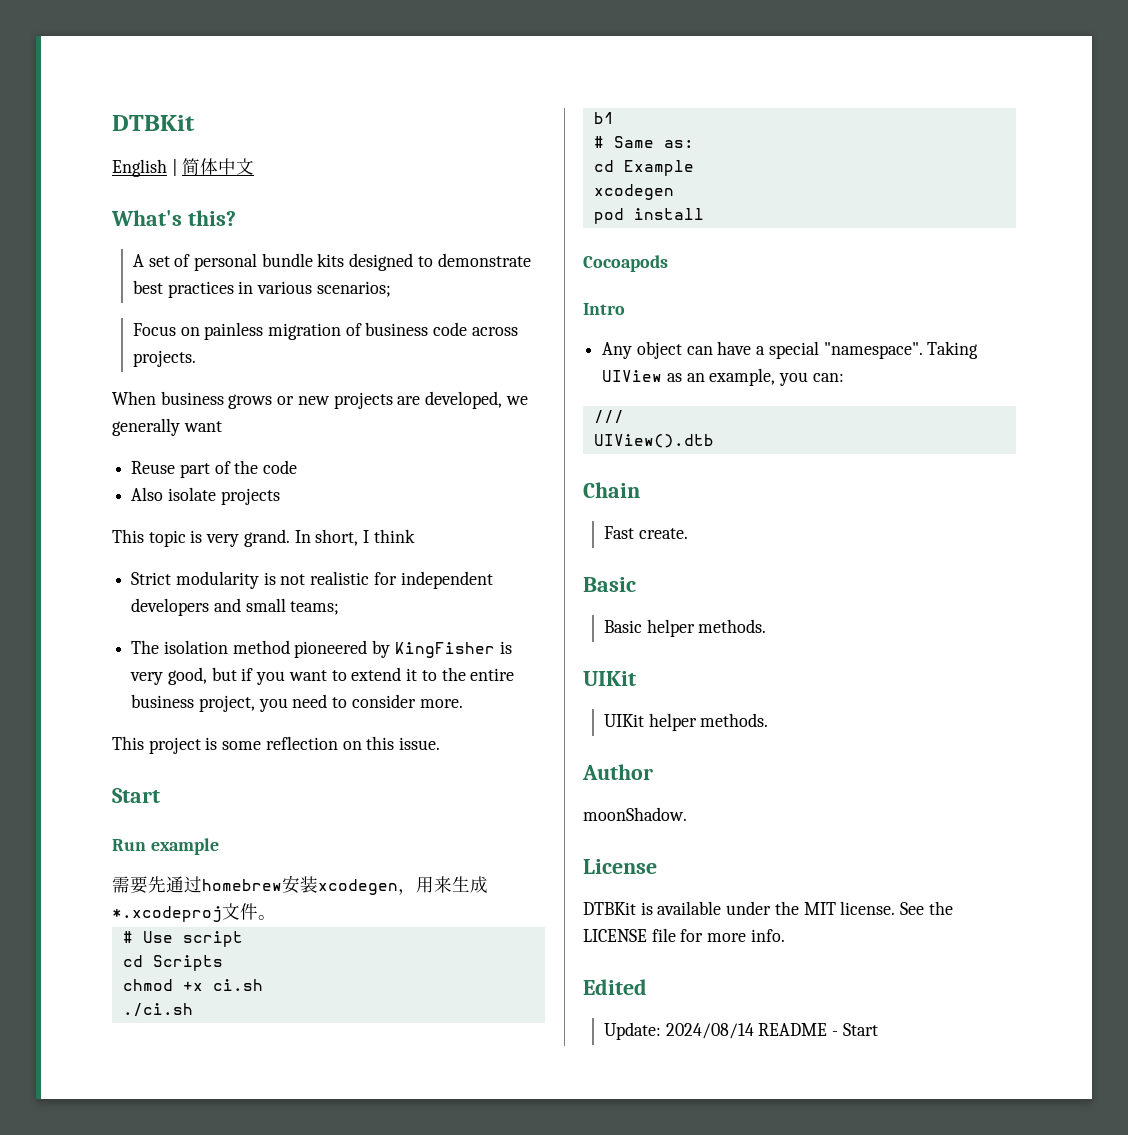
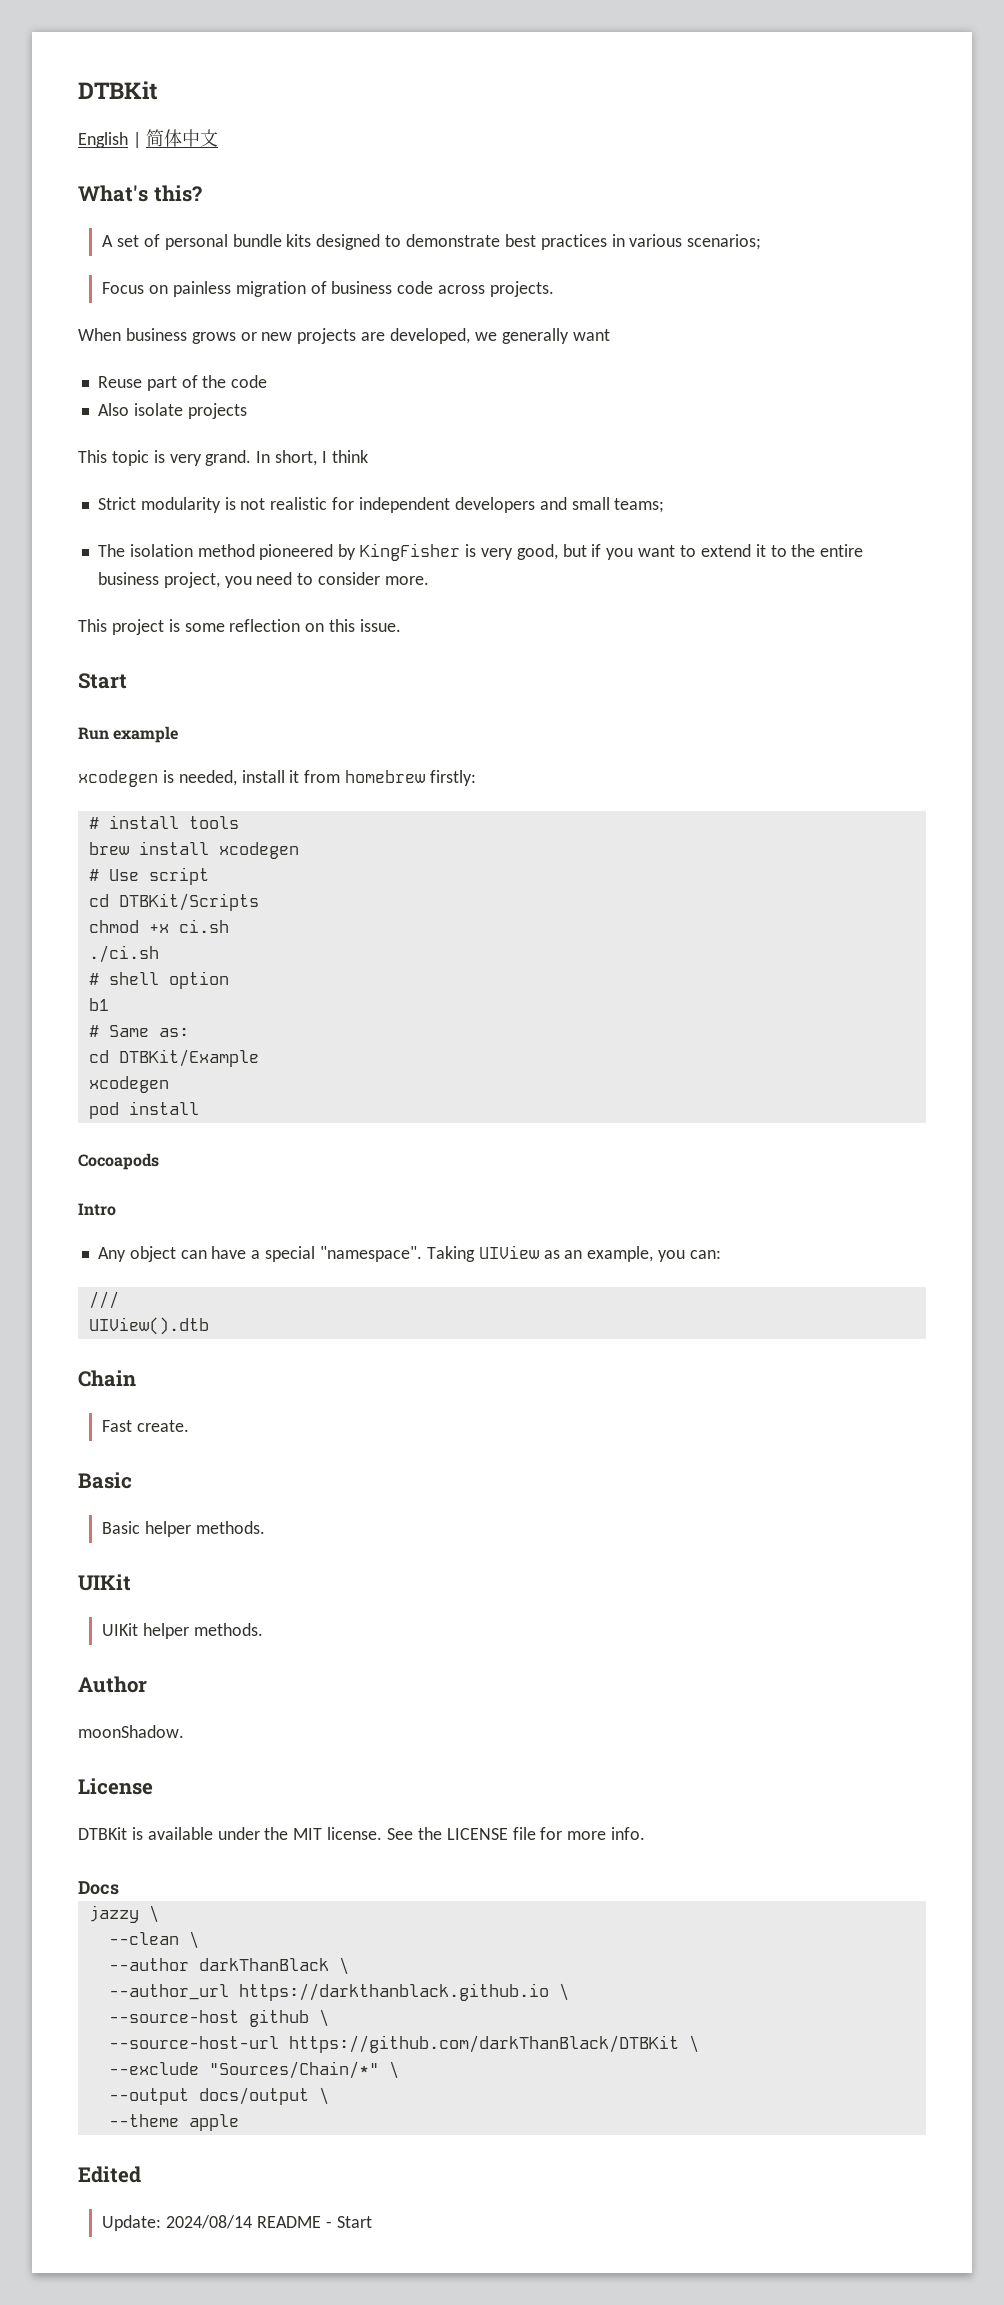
- 需要先通过homebrew安装xcodegen，用来生成*.xcodeproj文件。
+ xcodegen is needed, install it from homebrew firstly:
+ # install tools
+ brew install xcodegen
- cd Scripts
+ cd DTBKit/Scripts
+ # shell option
- cd Example
+ cd DTBKit/Example
+ Docs
+ jazzy \
+ --clean \
+ --author darkThanBlack \
+ --author_url https://darkthanblack.github.io \
+ --source-host github \
+ --source-host-url https://github.com/darkThanBlack/DTBKit \
+ --exclude "Sources/Chain/*" \
+ --output docs/output \
+ --theme apple

